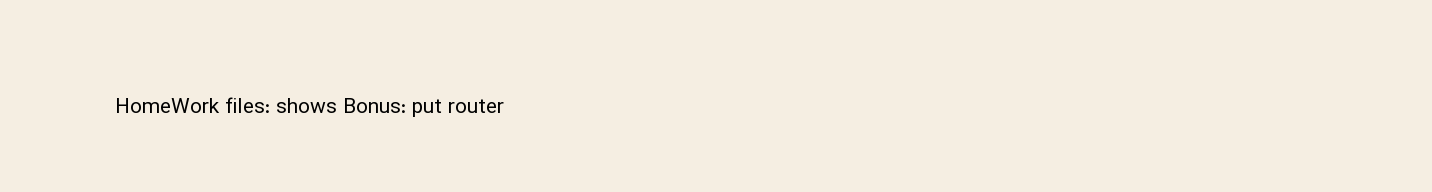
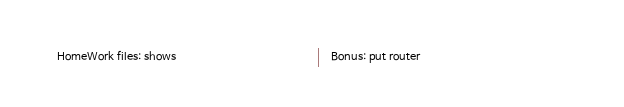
- HomeWork files: shows Bonus: put router
+ HomeWork files: shows
+ Bonus: put router

